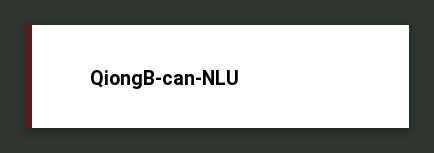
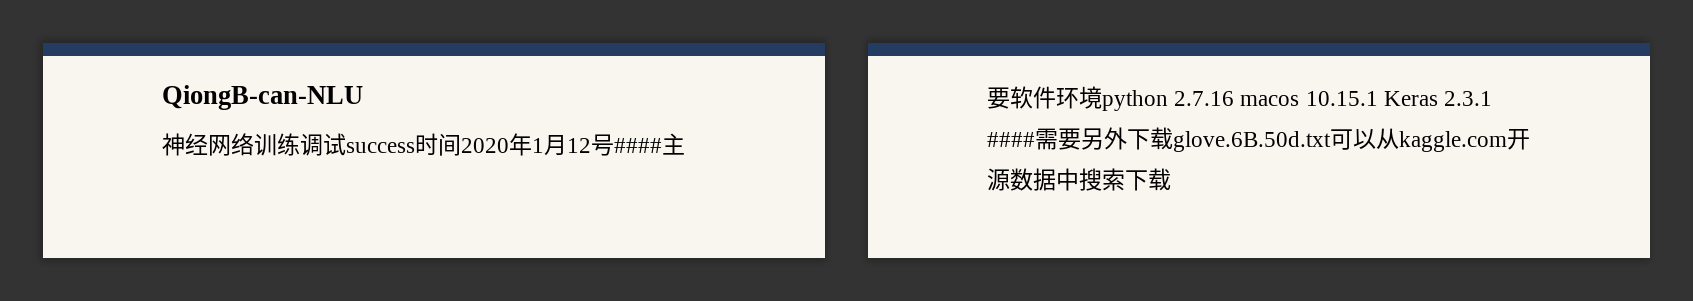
+ 神经网络训练调试success时间2020年1月12号####主要软件环境python 2.7.16 macos 10.15.1 Keras 2.3.1 ####需要另外下载glove.6B.50d.txt可以从kaggle.com开源数据中搜索下载

